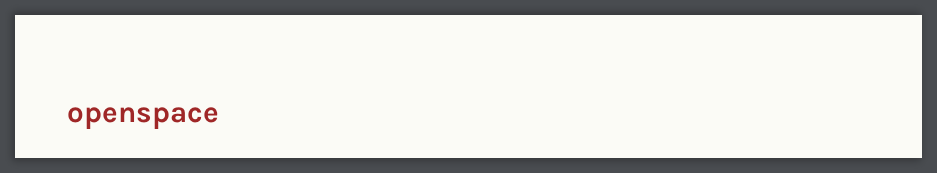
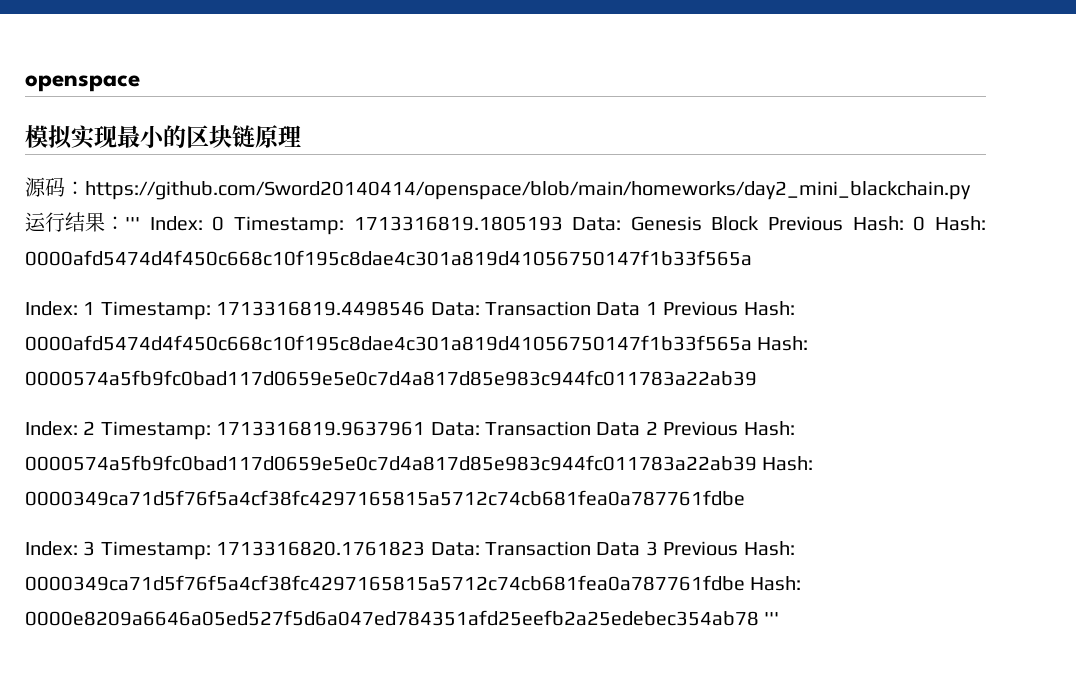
+ 模拟实现最小的区块链原理
+ 源码：https://github.com/Sword20140414/openspace/blob/main/homeworks/day2_mini_blackchain.py运行结果：''' Index: 0 Timestamp: 1713316819.1805193 Data: Genesis Block Previous Hash: 0 Hash: 0000afd5474d4f450c668c10f195c8dae4c301a819d41056750147f1b33f565a
+ Index: 1 Timestamp: 1713316819.4498546 Data: Transaction Data 1 Previous Hash: 0000afd5474d4f450c668c10f195c8dae4c301a819d41056750147f1b33f565a Hash: 0000574a5fb9fc0bad117d0659e5e0c7d4a817d85e983c944fc011783a22ab39
+ Index: 2 Timestamp: 1713316819.9637961 Data: Transaction Data 2 Previous Hash: 0000574a5fb9fc0bad117d0659e5e0c7d4a817d85e983c944fc011783a22ab39 Hash: 0000349ca71d5f76f5a4cf38fc4297165815a5712c74cb681fea0a787761fdbe
+ Index: 3 Timestamp: 1713316820.1761823 Data: Transaction Data 3 Previous Hash: 0000349ca71d5f76f5a4cf38fc4297165815a5712c74cb681fea0a787761fdbe Hash: 0000e8209a6646a05ed527f5d6a047ed784351afd25eefb2a25edebec354ab78 '''

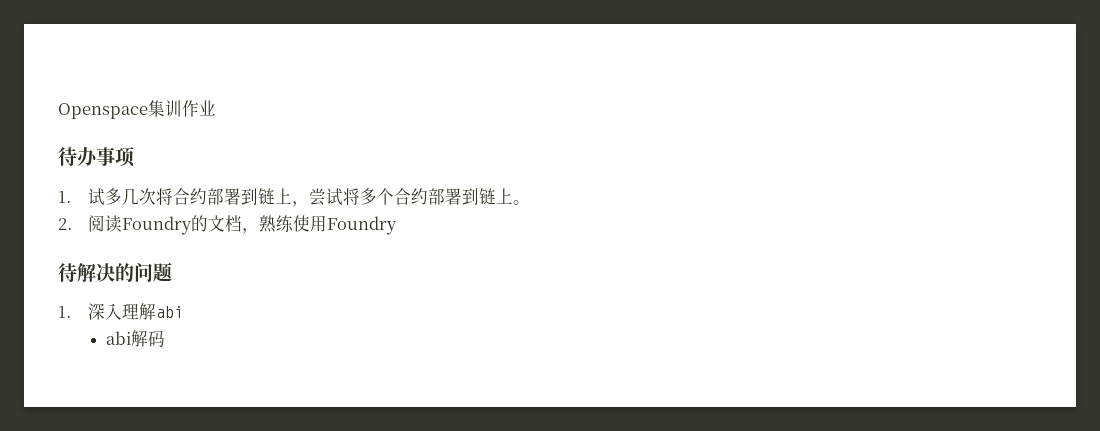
- openspace
- 模拟实现最小的区块链原理
- 源码：https://github.com/Sword20140414/openspace/blob/main/homeworks/day2_mini_blackchain.py运行结果：''' Index: 0 Timestamp: 1713316819.1805193 Data: Genesis Block Previous Hash: 0 Hash: 0000afd5474d4f450c668c10f195c8dae4c301a819d41056750147f1b33f565a
- Index: 1 Timestamp: 1713316819.4498546 Data: Transaction Data 1 Previous Hash: 0000afd5474d4f450c668c10f195c8dae4c301a819d41056750147f1b33f565a Hash: 0000574a5fb9fc0bad117d0659e5e0c7d4a817d85e983c944fc011783a22ab39
- Index: 2 Timestamp: 1713316819.9637961 Data: Transaction Data 2 Previous Hash: 0000574a5fb9fc0bad117d0659e5e0c7d4a817d85e983c944fc011783a22ab39 Hash: 0000349ca71d5f76f5a4cf38fc4297165815a5712c74cb681fea0a787761fdbe
- Index: 3 Timestamp: 1713316820.1761823 Data: Transaction Data 3 Previous Hash: 0000349ca71d5f76f5a4cf38fc4297165815a5712c74cb681fea0a787761fdbe Hash: 0000e8209a6646a05ed527f5d6a047ed784351afd25eefb2a25edebec354ab78 '''
+ Openspace集训作业
+ 待办事项
+ 1.试多几次将合约部署到链上，尝试将多个合约部署到链上。
+ 2.阅读Foundry的文档，熟练使用Foundry
+ 待解决的问题
+ 1.深入理解abi
+ abi解码

